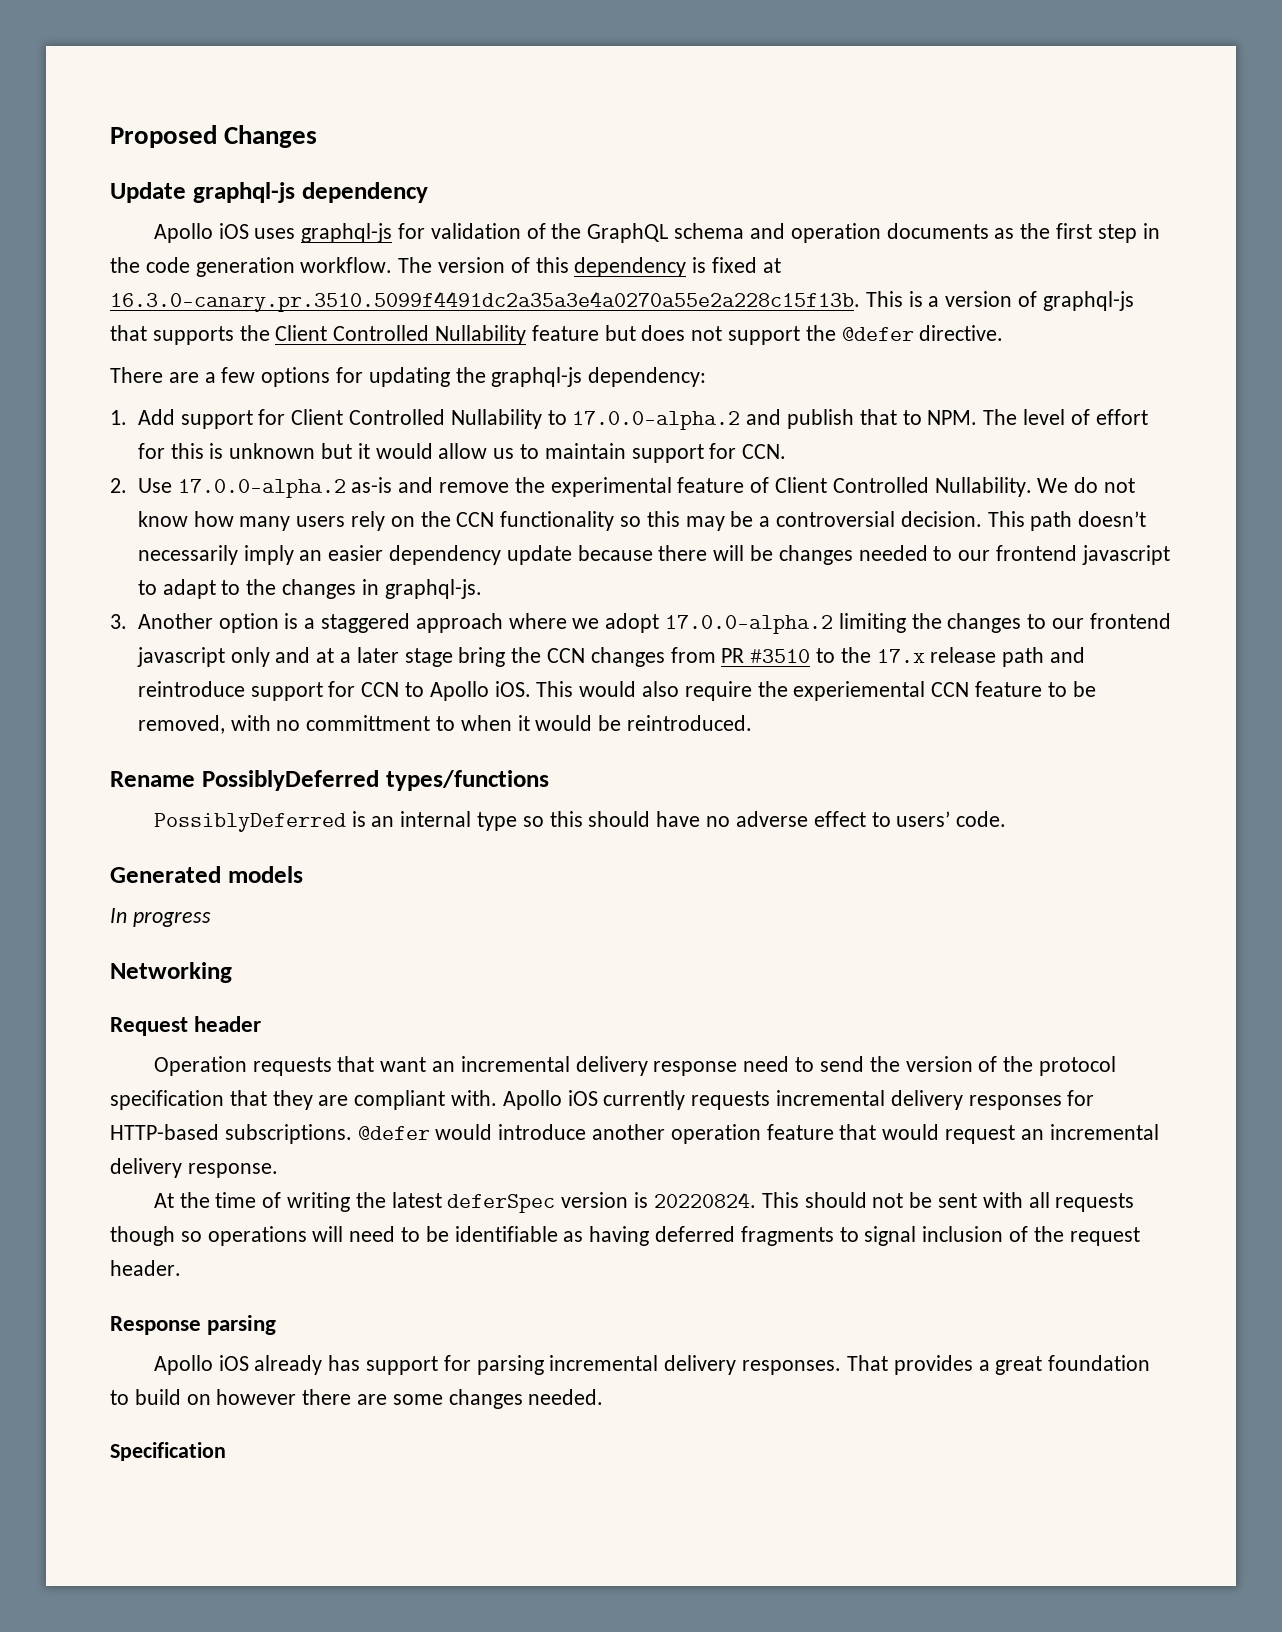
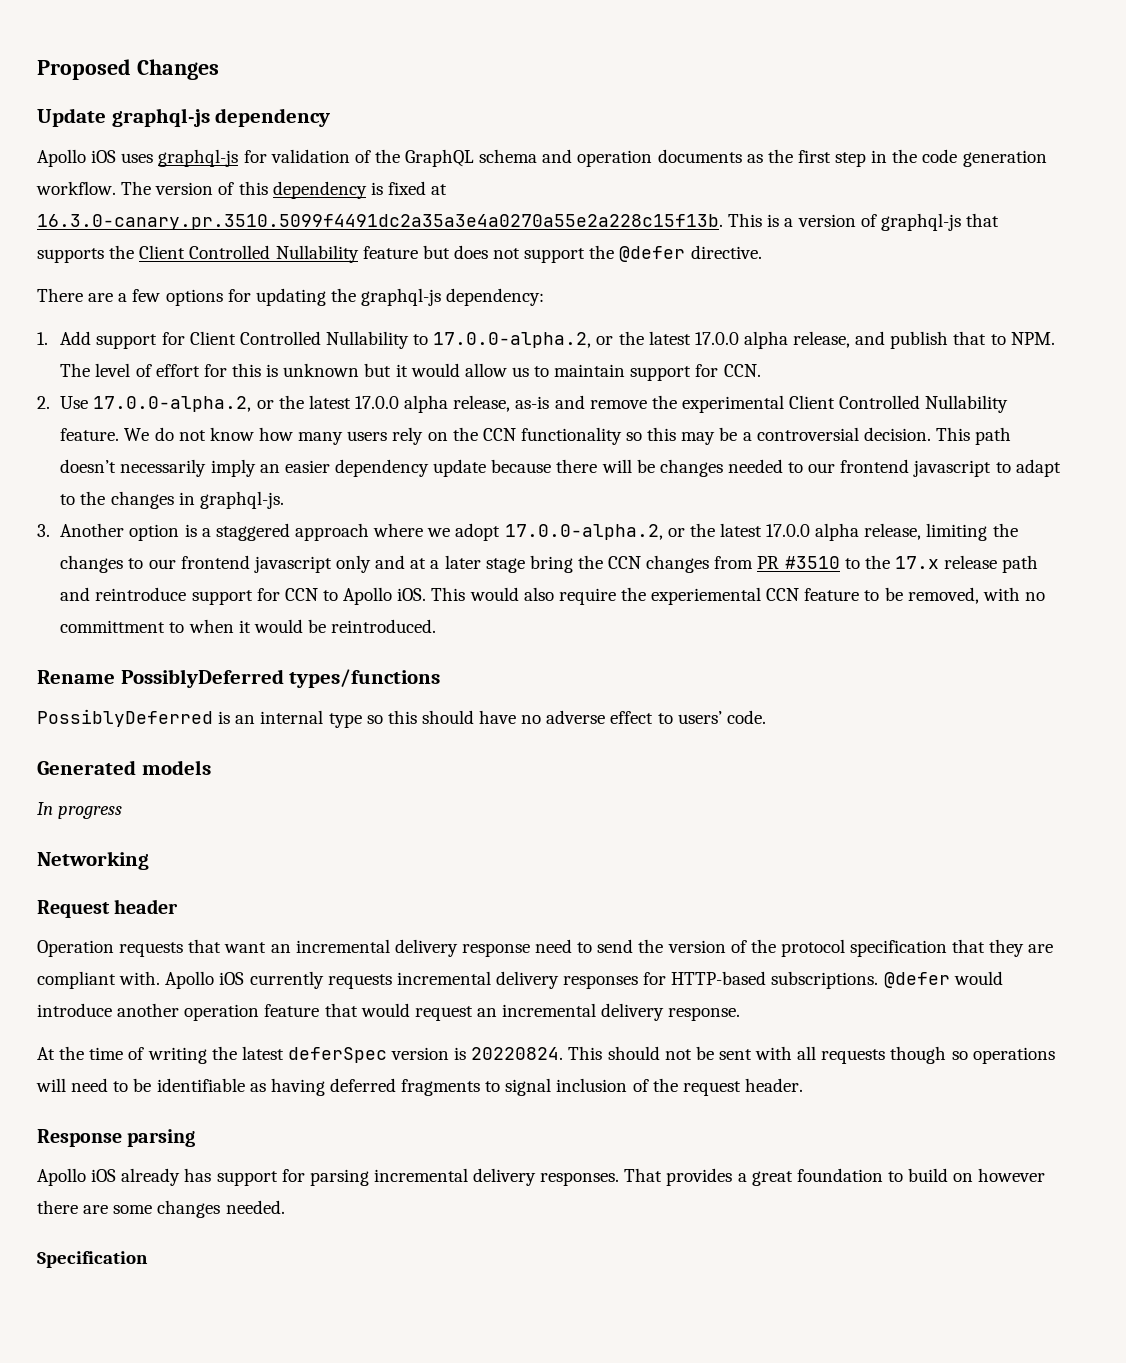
- 1. Add support for Client Controlled Nullability to 17.0.0-alpha.2 and publish that to NPM. The level of effort for this is unknown but it would allow us to maintain support for CCN.
+ 1. Add support for Client Controlled Nullability to 17.0.0-alpha.2, or the latest 17.0.0 alpha release, and publish that to NPM. The level of effort for this is unknown but it would allow us to maintain support for CCN.
- 2. Use 17.0.0-alpha.2 as-is and remove the experimental feature of Client Controlled Nullability.
+ 2. Use 17.0.0-alpha.2, or the latest 17.0.0 alpha release, as-is and remove the experimental Client Controlled Nullability feature.
- 3. Another option is a staggered approach where we adopt 17.0.0-alpha.2 limiting the changes to our frontend javascript only and at a later stage bring the CCN changes from PR #3510 to the 17.x release path and reintroduce support for CCN to Apollo iOS.
+ 3. Another option is a staggered approach where we adopt 17.0.0-alpha.2, or the latest 17.0.0 alpha release, limiting the changes to our frontend javascript only and at a later stage bring the CCN changes from PR #3510 to the 17.x release path and reintroduce support for CCN to Apollo iOS.

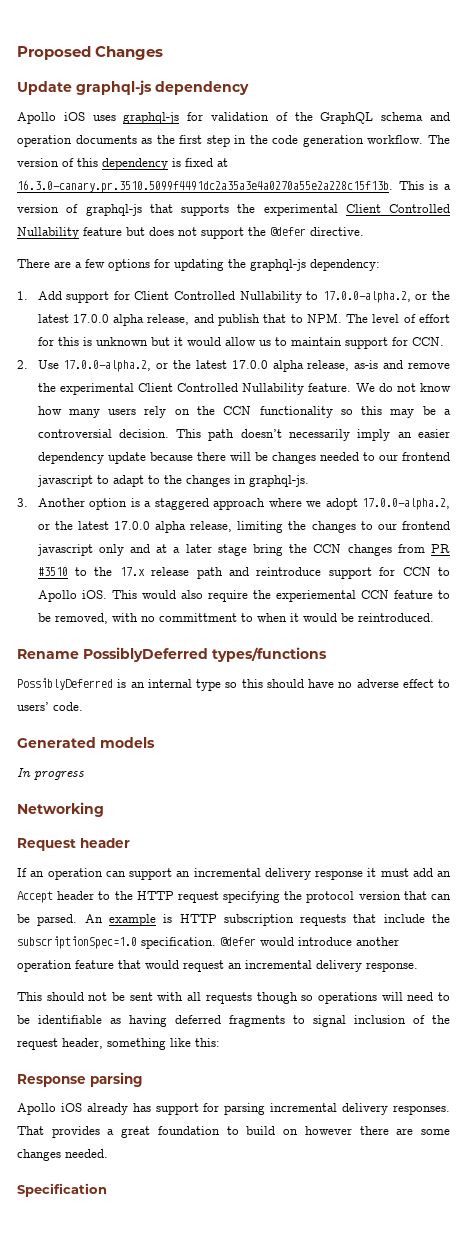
- The version of this dependency is fixed at 16.3.0-canary.pr.3510.5099f4491dc2a35a3e4a0270a55e2a228c15f13b. This is a version of graphql-js that supports the Client Controlled Nullability feature but does not support the @defer directive.
+ The version of this dependency is fixed at 16.3.0-canary.pr.3510.5099f4491dc2a35a3e4a0270a55e2a228c15f13b. This is a version of graphql-js that supports the experimental Client Controlled Nullability feature but does not support the @defer directive.
- Operation requests that want an incremental delivery response need to send the version of the protocol specification that they are compliant with. Apollo iOS currently requests incremental delivery responses for HTTP-based subscriptions.
+ If an operation can support an incremental delivery response it must add an Accept header to the HTTP request specifying the protocol version that can be parsed. An example is HTTP subscription requests that include the subscriptionSpec=1.0 specification.
- At the time of writing the latest deferSpec version is 20220824. This should not be sent with all requests though so operations will need to be identifiable as having deferred fragments to signal inclusion of the request header.
+ This should not be sent with all requests though so operations will need to be identifiable as having deferred fragments to signal inclusion of the request header, something like this:

